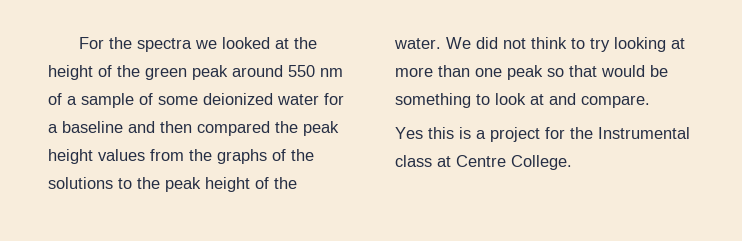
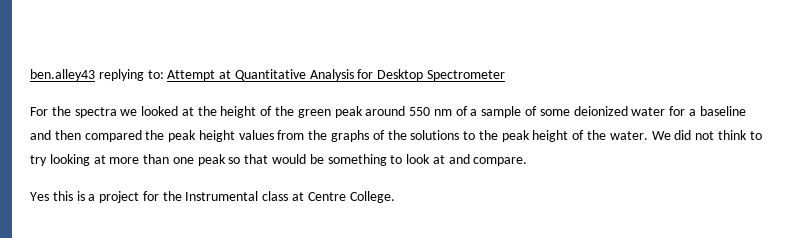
+ ben.alley43 replying to: Attempt at Quantitative Analysis for Desktop Spectrometer

